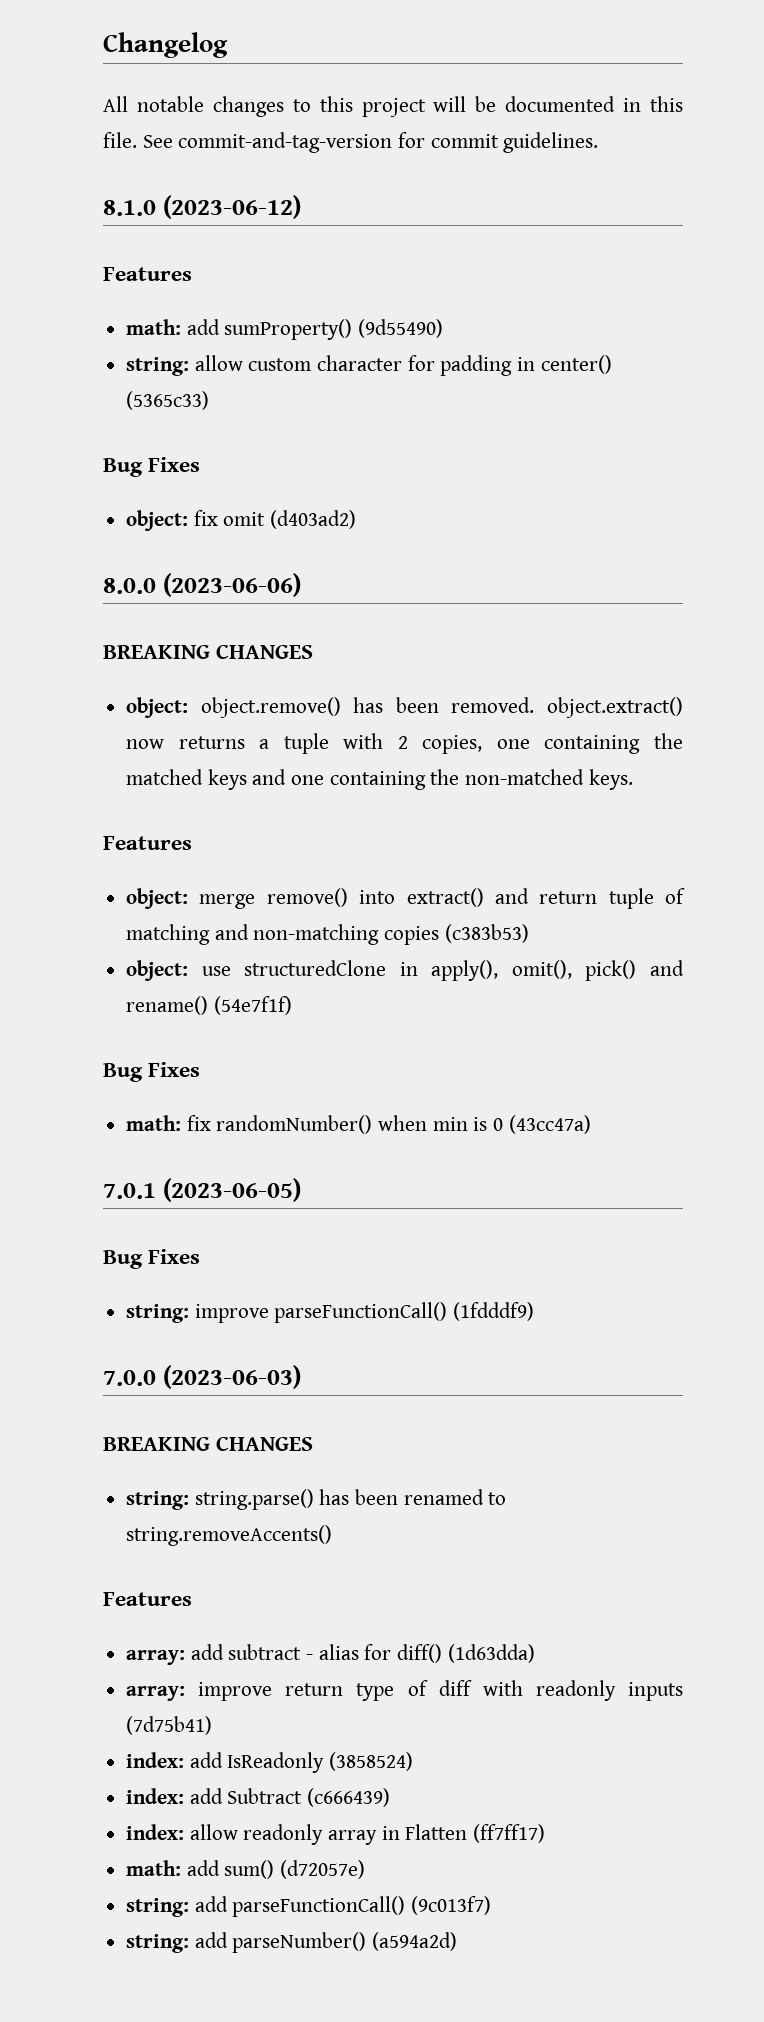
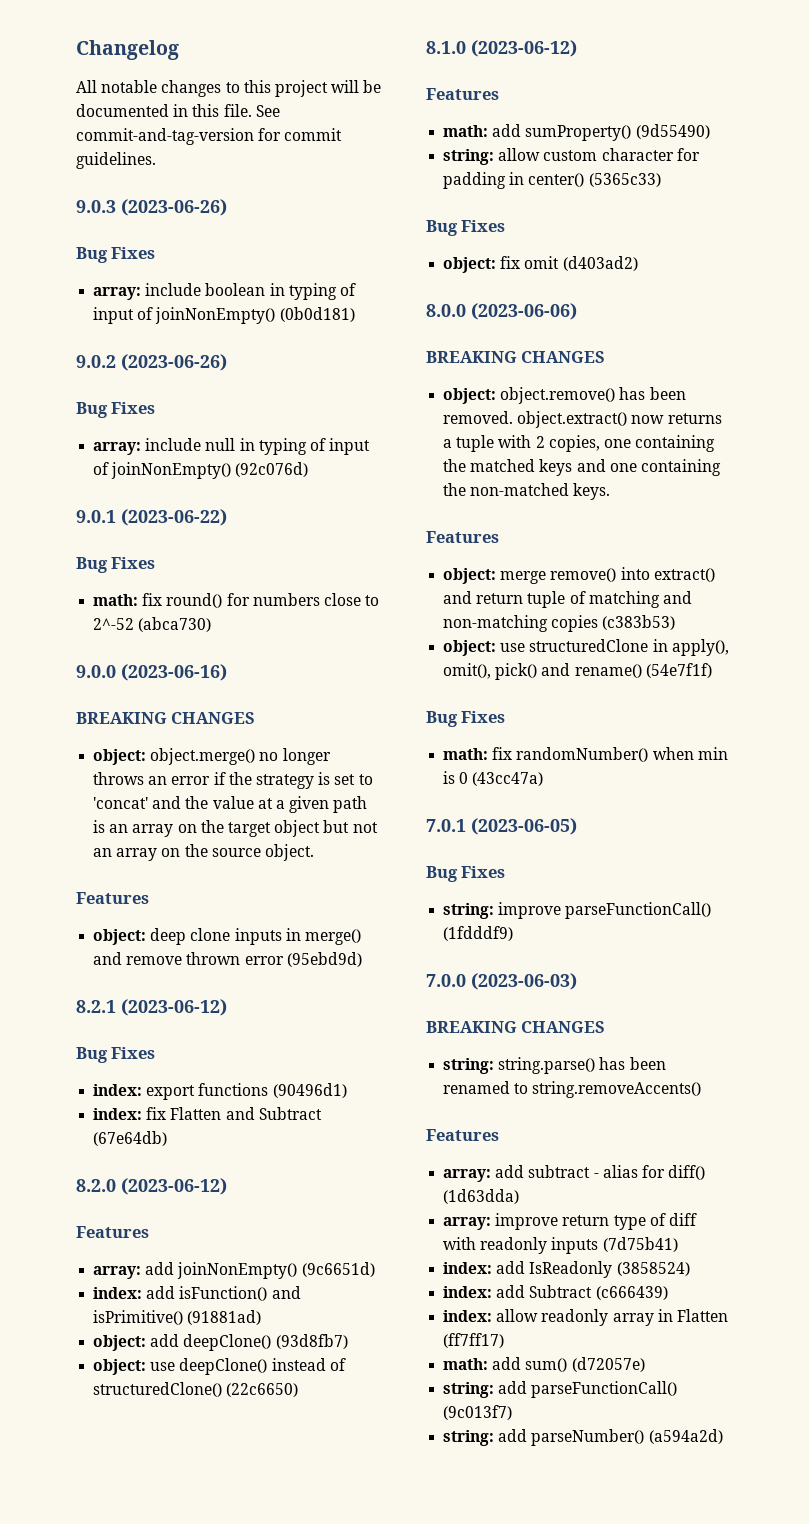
+ 9.0.3 (2023-06-26)
+ Bug Fixes
+ array: include boolean in typing of input of joinNonEmpty() (0b0d181)
+ 9.0.2 (2023-06-26)
+ Bug Fixes
+ array: include null in typing of input of joinNonEmpty() (92c076d)
+ 9.0.1 (2023-06-22)
+ Bug Fixes
+ math: fix round() for numbers close to 2^-52 (abca730)
+ 9.0.0 (2023-06-16)
+ BREAKING CHANGES
+ object: object.merge() no longer throws an error if the strategy is set to 'concat' and the value at a given path is an array on the target object but not an array on the source object.
+ Features
+ object: deep clone inputs in merge() and remove thrown error (95ebd9d)
+ 8.2.1 (2023-06-12)
+ Bug Fixes
+ index: export functions (90496d1)
+ index: fix Flatten and Subtract (67e64db)
+ 8.2.0 (2023-06-12)
+ Features
+ array: add joinNonEmpty() (9c6651d)
+ index: add isFunction() and isPrimitive() (91881ad)
+ object: add deepClone() (93d8fb7)
+ object: use deepClone() instead of structuredClone() (22c6650)

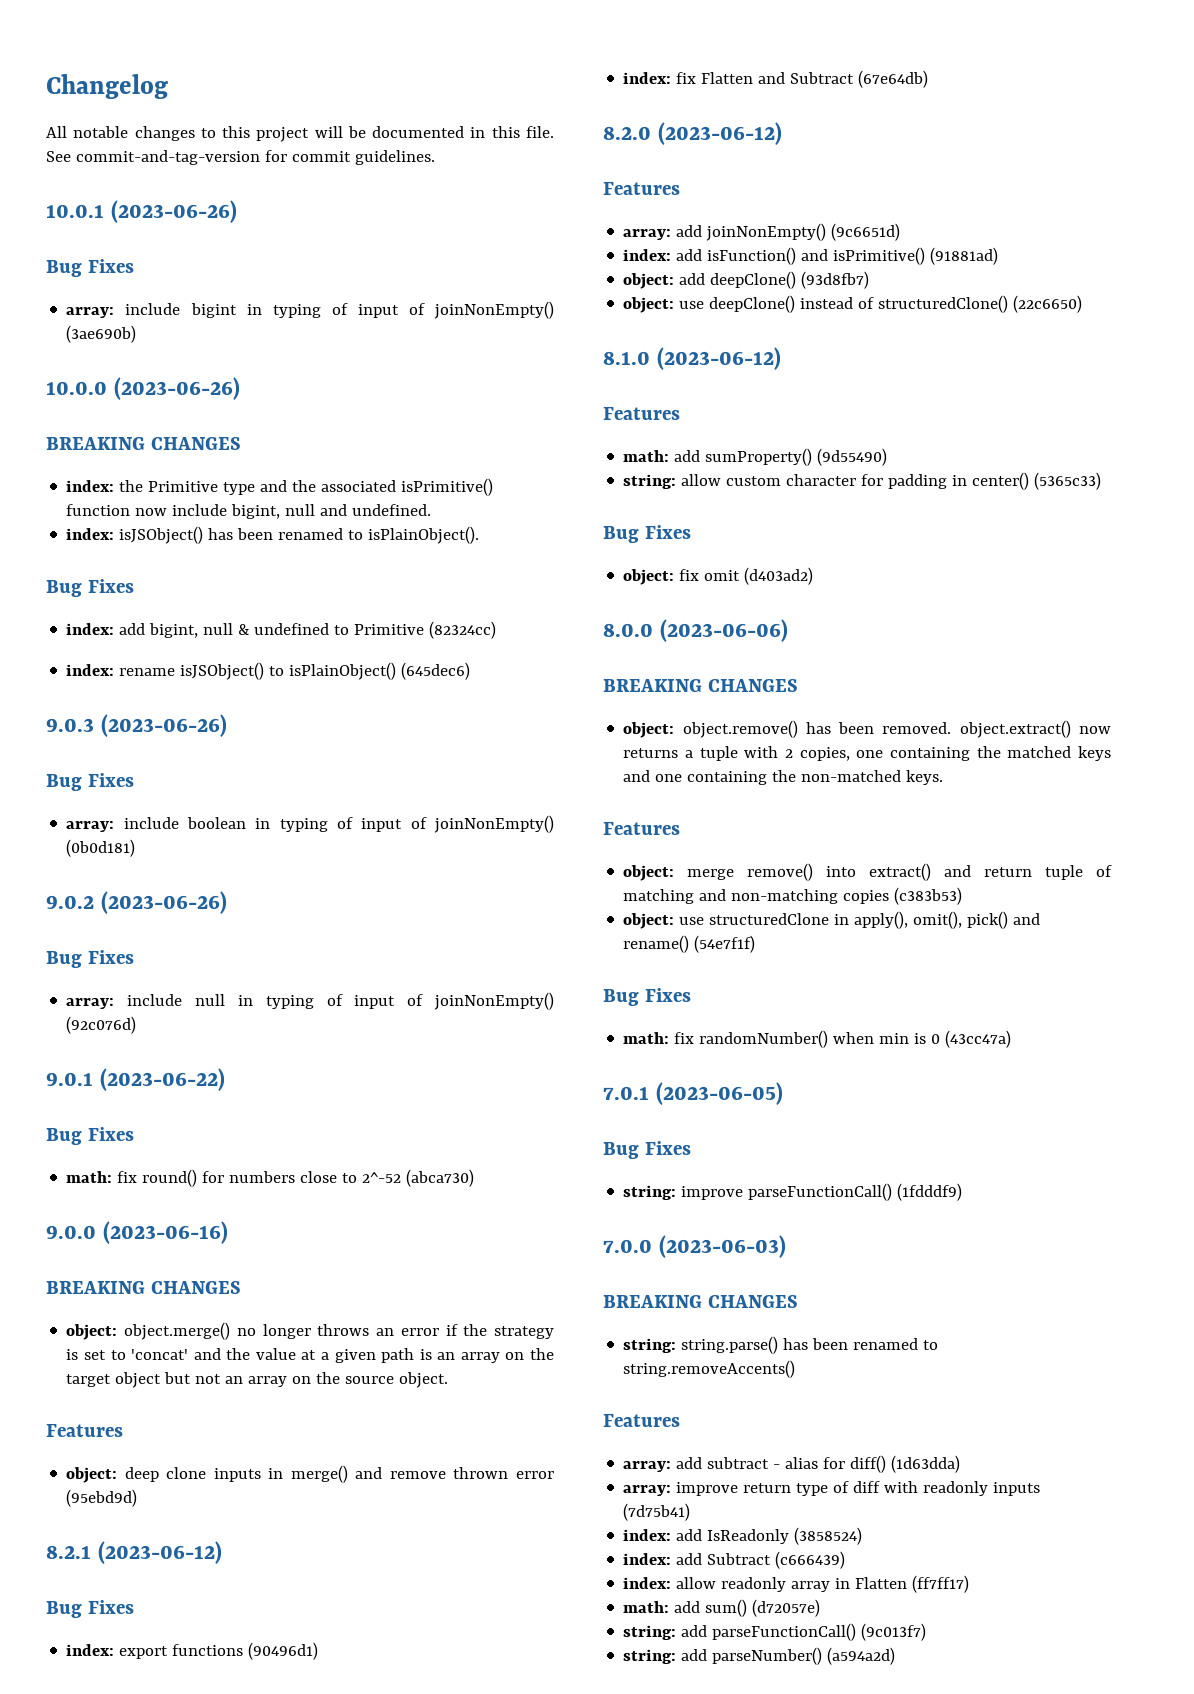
+ 10.0.1 (2023-06-26)
+ Bug Fixes
+ array: include bigint in typing of input of joinNonEmpty() (3ae690b)
+ 10.0.0 (2023-06-26)
+ BREAKING CHANGES
+ index: the Primitive type and the associated isPrimitive() function now include bigint, null and undefined.
+ index: isJSObject() has been renamed to isPlainObject().
+ Bug Fixes
+ index: add bigint, null & undefined to Primitive (82324cc)
+ index: rename isJSObject() to isPlainObject() (645dec6)

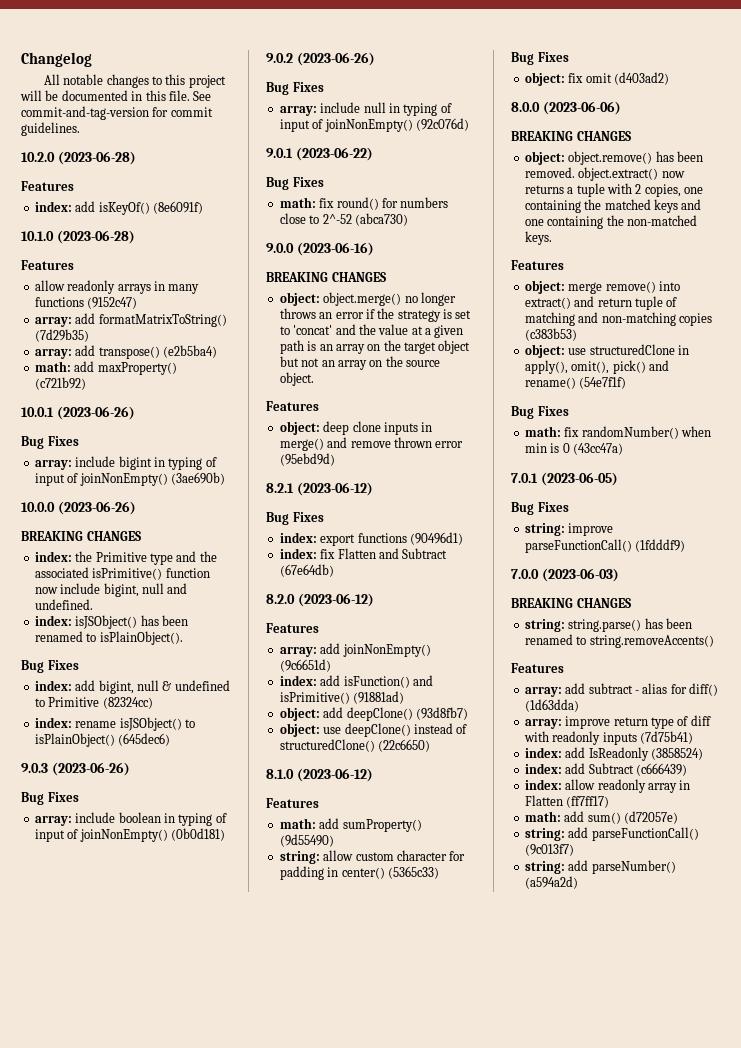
+ 10.2.0 (2023-06-28)
+ Features
+ index: add isKeyOf() (8e6091f)
+ 10.1.0 (2023-06-28)
+ Features
+ allow readonly arrays in many functions (9152c47)
+ array: add formatMatrixToString() (7d29b35)
+ array: add transpose() (e2b5ba4)
+ math: add maxProperty() (c721b92)

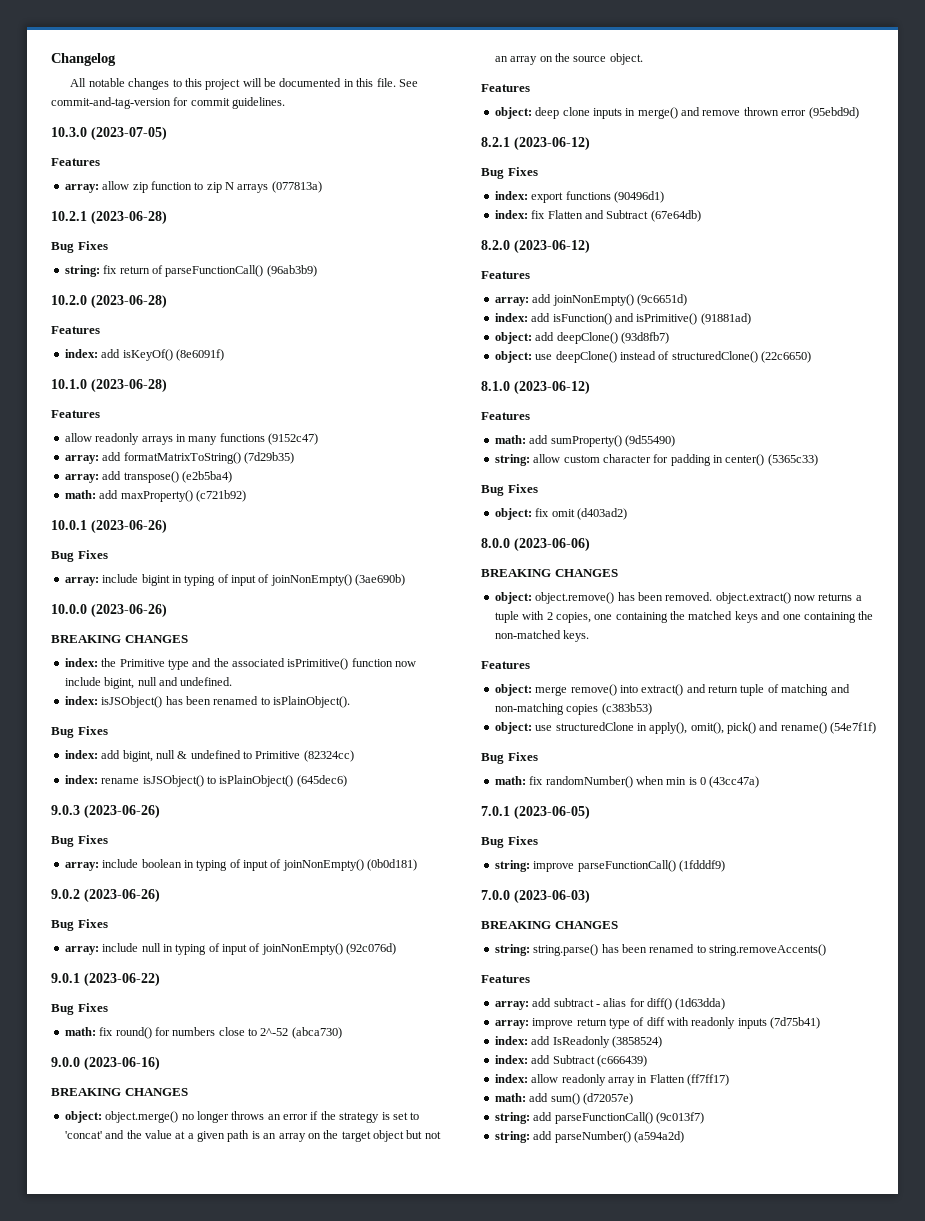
+ 10.3.0 (2023-07-05)
+ Features
+ array: allow zip function to zip N arrays (077813a)
+ 10.2.1 (2023-06-28)
+ Bug Fixes
+ string: fix return of parseFunctionCall() (96ab3b9)

